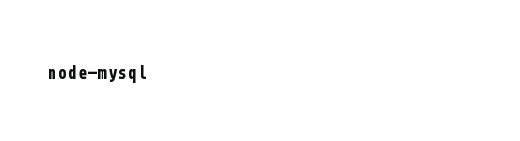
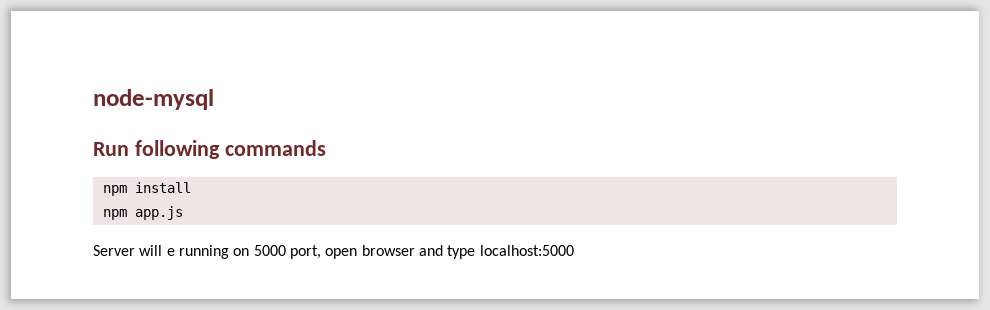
+ Run following commands
+ npm install
+ npm app.js
+ Server will e running on 5000 port, open browser and type localhost:5000

